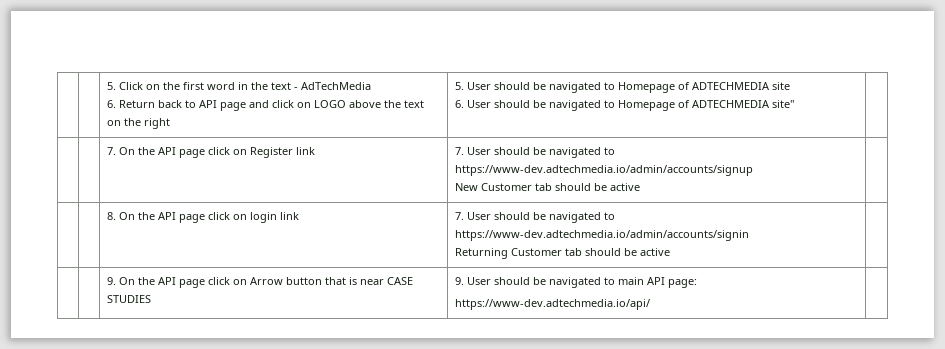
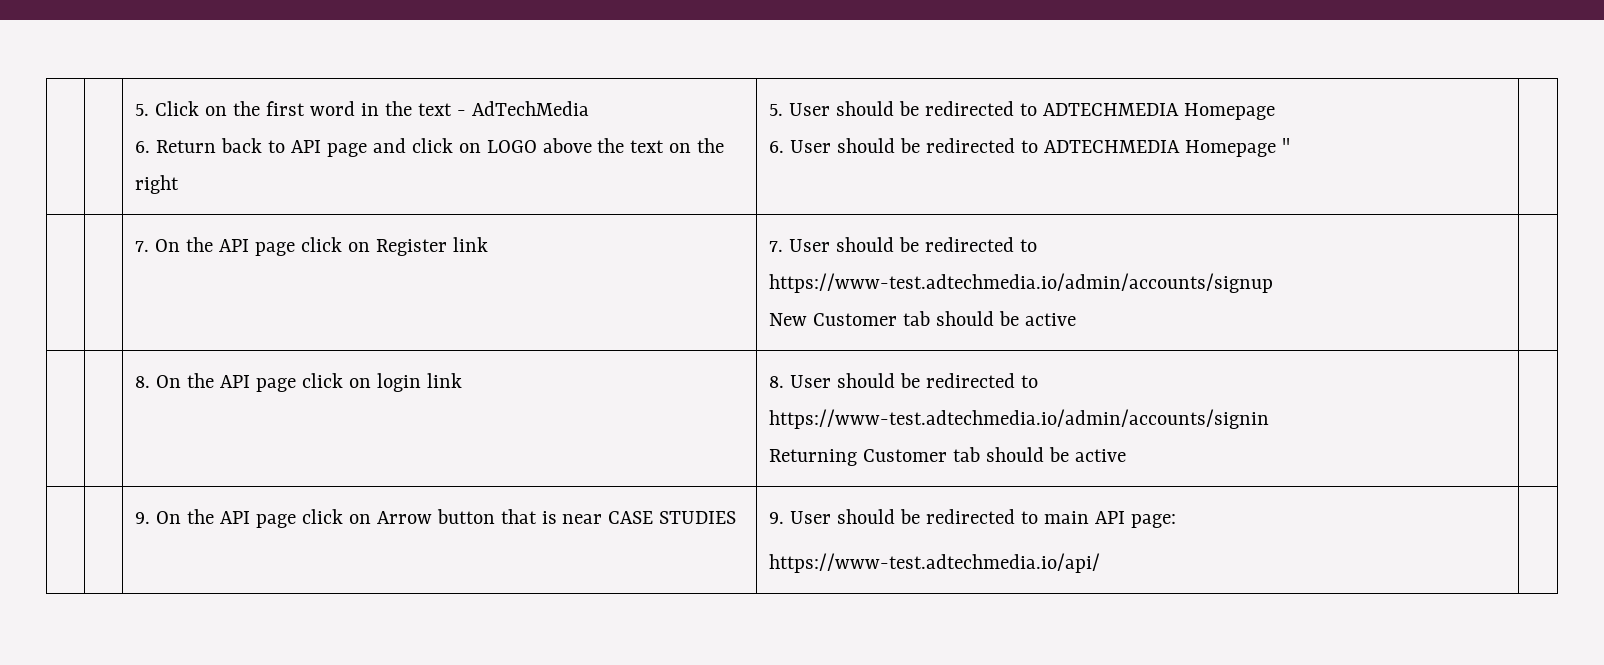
- 5. User should be navigated to Homepage of ADTECHMEDIA site
- 6. User should be navigated to Homepage of ADTECHMEDIA site"
+ 5. User should be redirected to ADTECHMEDIA Homepage
+ 6. User should be redirected to ADTECHMEDIA Homepage "
- | | 7. On the API page click on Register link | 7. User should be navigated to https://www-dev.adtechmedia.io/admin/accounts/signup
+ | | 7. On the API page click on Register link | 7. User should be redirected to https://www-test.adtechmedia.io/admin/accounts/signup
- | | 8. On the API page click on login link | 7. User should be navigated to https://www-dev.adtechmedia.io/admin/accounts/signin
+ | | 8. On the API page click on login link | 8. User should be redirected to https://www-test.adtechmedia.io/admin/accounts/signin
- | | 9. On the API page click on Arrow button that is near CASE STUDIES | 9. User should be navigated to main API page:
- https://www-dev.adtechmedia.io/api/ |
+ | | 9. On the API page click on Arrow button that is near CASE STUDIES | 9. User should be redirected to main API page:
+ https://www-test.adtechmedia.io/api/ |

